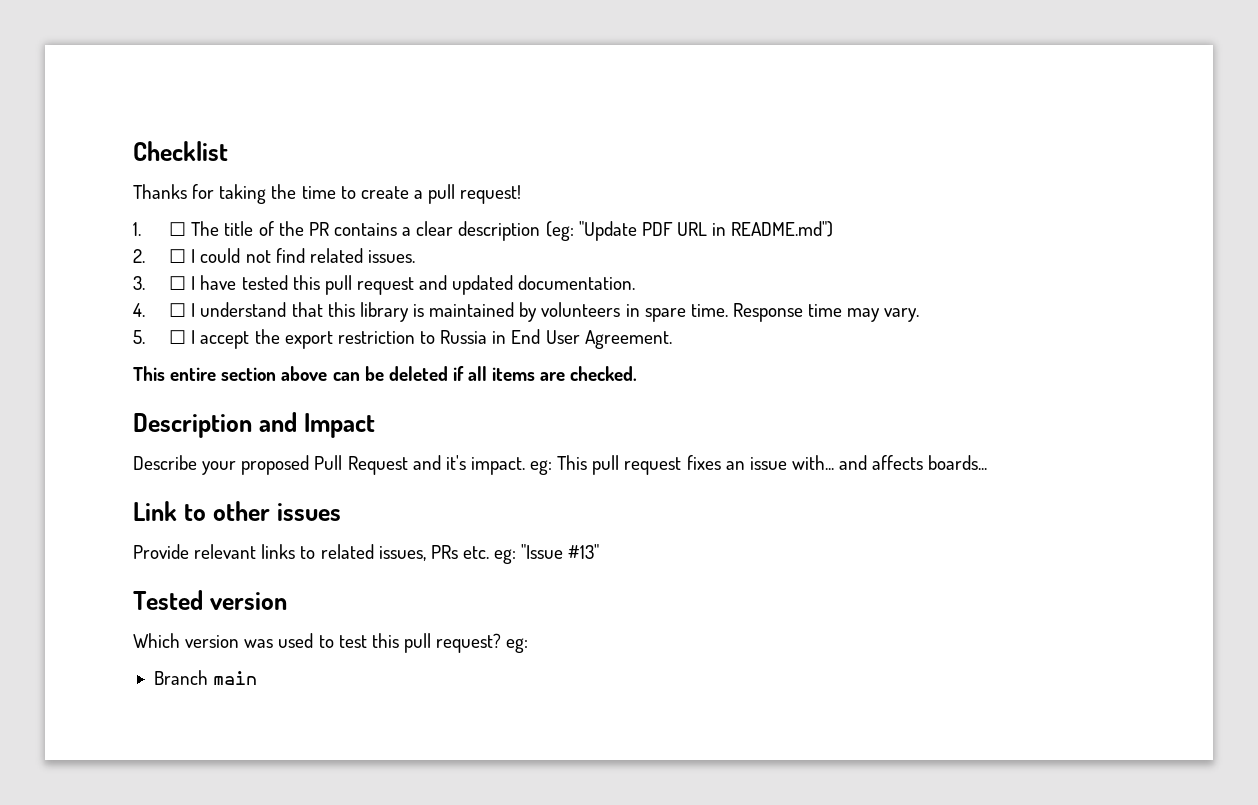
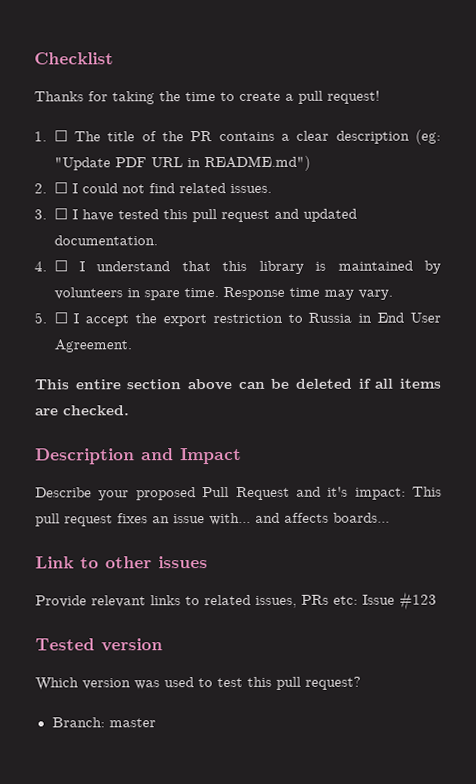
- Describe your proposed Pull Request and it's impact. eg: This pull request fixes an issue with... and affects boards...
+ Describe your proposed Pull Request and it's impact: This pull request fixes an issue with... and affects boards...
- Provide relevant links to related issues, PRs etc. eg: "Issue #13"
+ Provide relevant links to related issues, PRs etc: Issue #123
- Which version was used to test this pull request? eg:
- Branch main
+ Which version was used to test this pull request?
+ Branch: master

